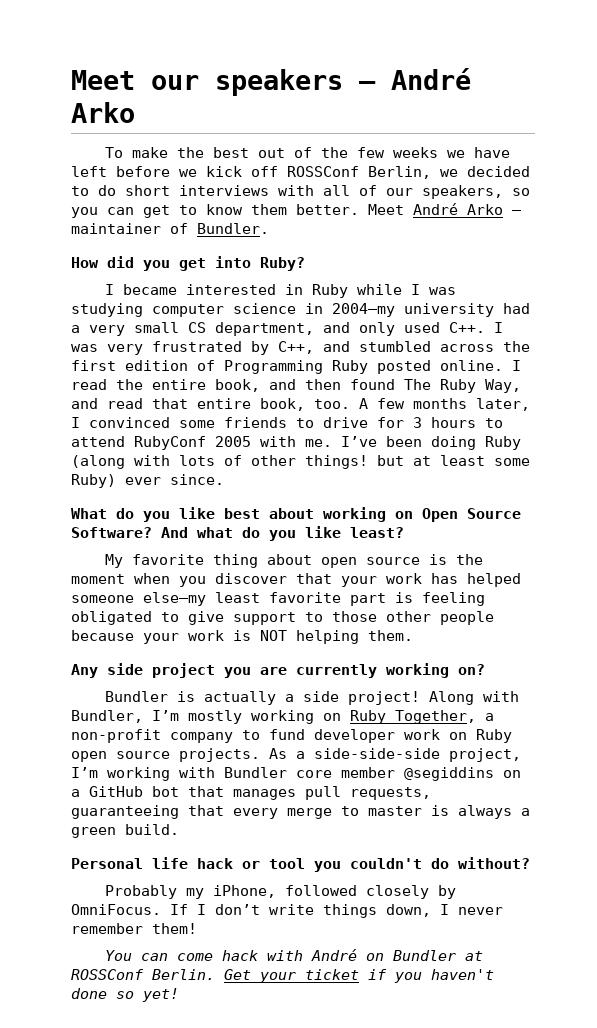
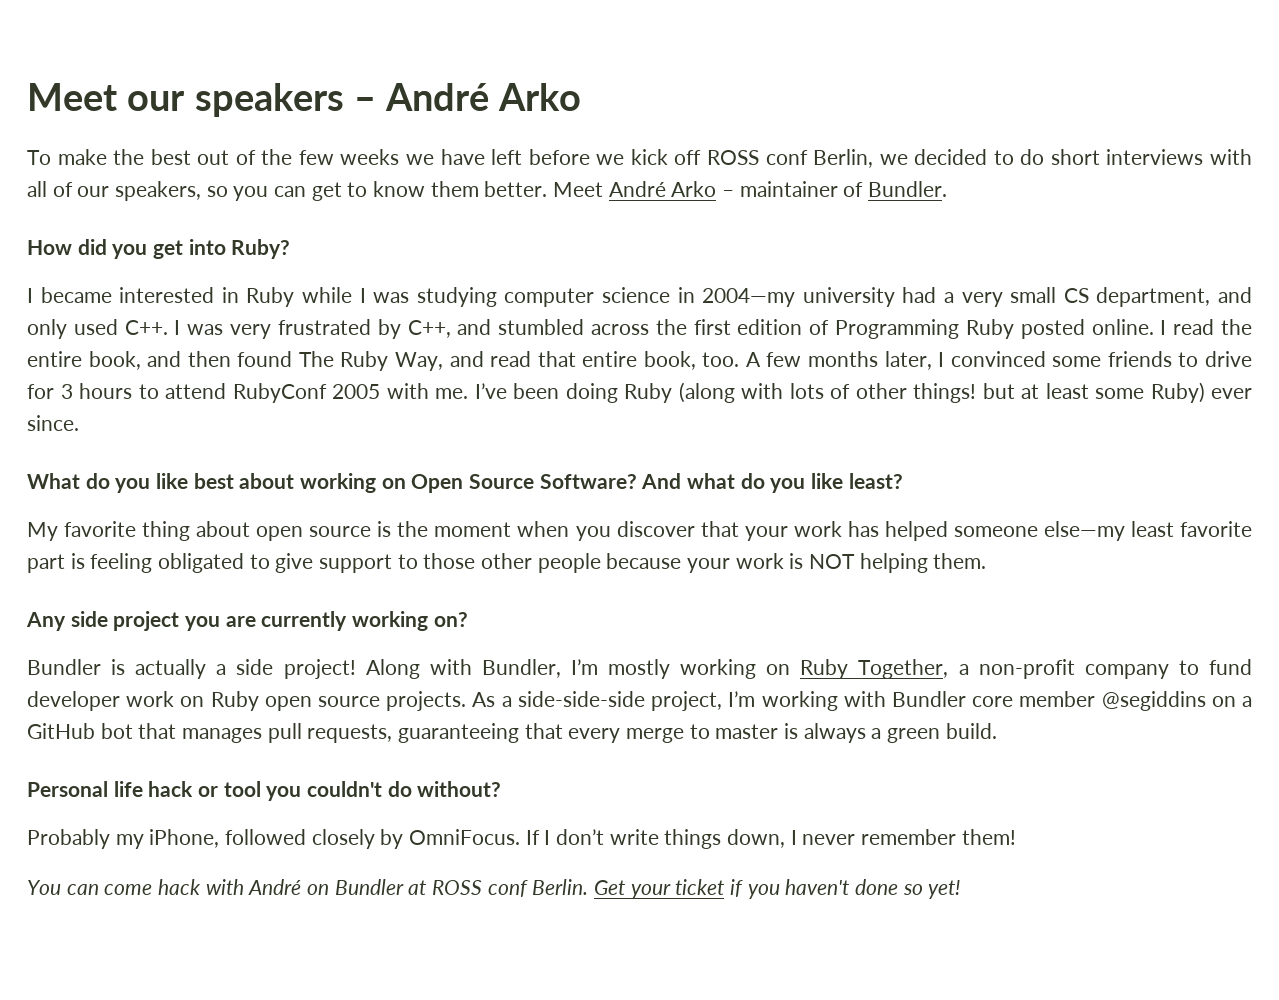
- To make the best out of the few weeks we have left before we kick off ROSSConf Berlin, we decided to do short interviews with all of our speakers, so you can get to know them better.
+ To make the best out of the few weeks we have left before we kick off ROSS conf Berlin, we decided to do short interviews with all of our speakers, so you can get to know them better.
- You can come hack with André on Bundler at ROSSConf Berlin.
+ You can come hack with André on Bundler at ROSS conf Berlin.

